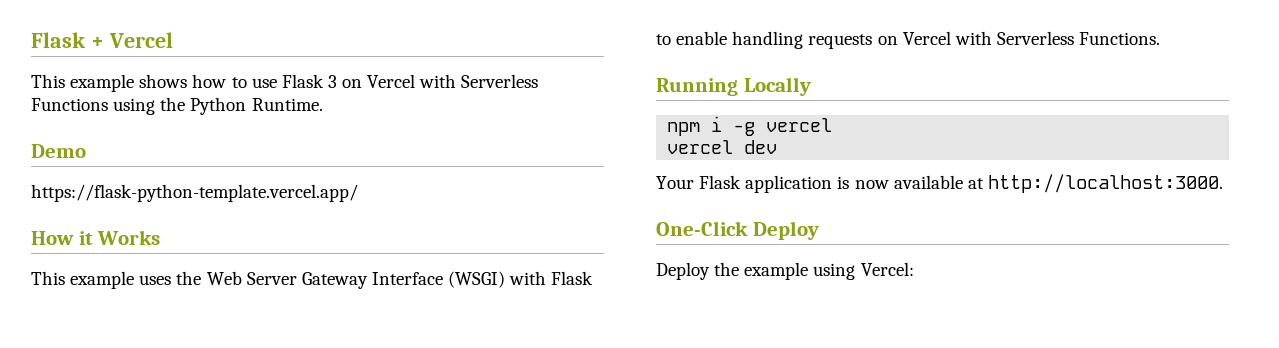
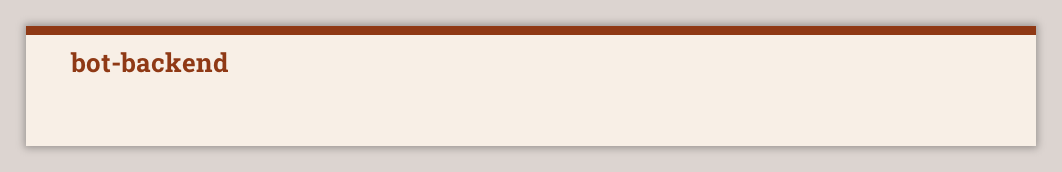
- Flask + Vercel
- This example shows how to use Flask 3 on Vercel with Serverless Functions using the Python Runtime.
- Demo
- https://flask-python-template.vercel.app/
- How it Works
- This example uses the Web Server Gateway Interface (WSGI) with Flask to enable handling requests on Vercel with Serverless Functions.
- Running Locally
- npm i -g vercel
- vercel dev
- Your Flask application is now available at http://localhost:3000.
- One-Click Deploy
- Deploy the example using Vercel:
+ bot-backend

